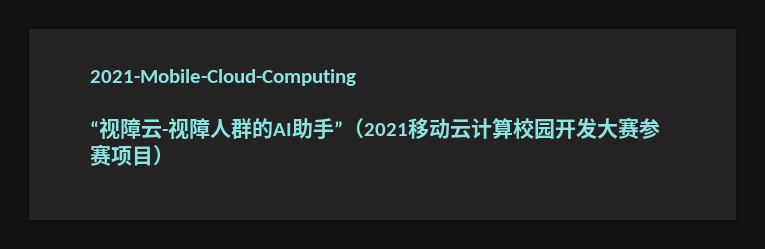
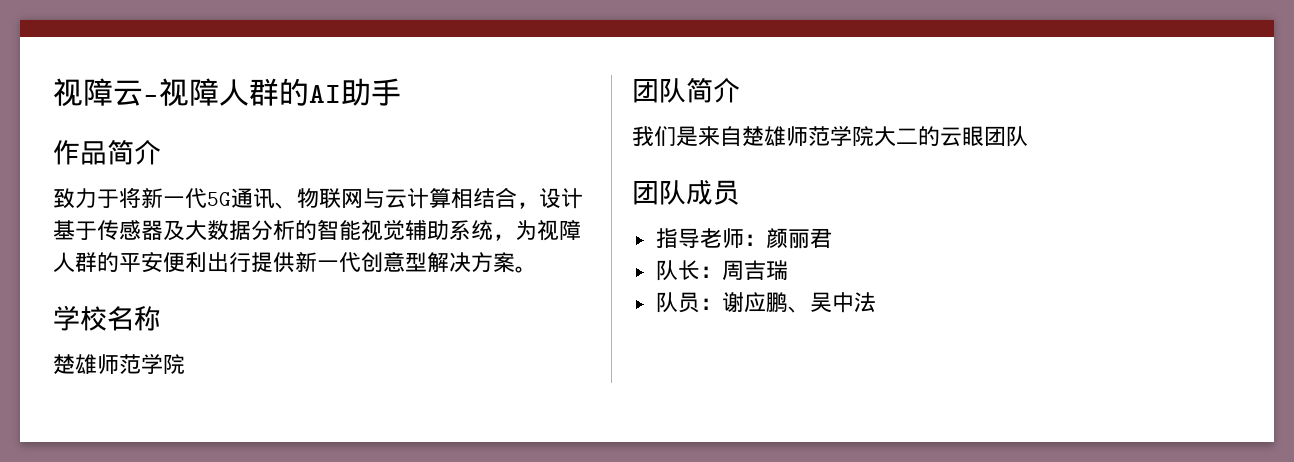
- 2021-Mobile-Cloud-Computing
- “视障云-视障人群的AI助手”（2021移动云计算校园开发大赛参赛项目）
+ 视障云-视障人群的AI助手
+ 作品简介
+ 致力于将新一代5G通讯、物联网与云计算相结合，设计基于传感器及大数据分析的智能视觉辅助系统，为视障人群的平安便利出行提供新一代创意型解决方案。
+ 学校名称
+ 楚雄师范学院
+ 团队简介
+ 我们是来自楚雄师范学院大二的云眼团队
+ 团队成员
+ 指导老师：颜丽君
+ 队长：周吉瑞
+ 队员：谢应鹏、吴中法

